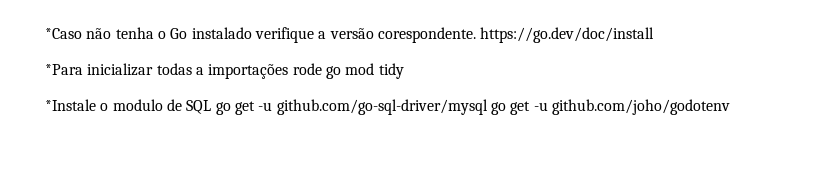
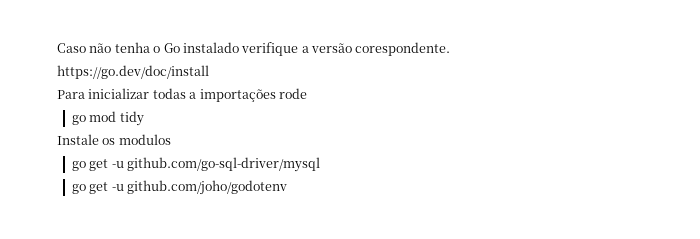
- *Caso não tenha o Go instalado verifique a versão corespondente. https://go.dev/doc/install
+ Caso não tenha o Go instalado verifique a versão corespondente.
+ https://go.dev/doc/install
- *Para inicializar todas a importações rode go mod tidy
+ Para inicializar todas a importações rode
+ go mod tidy
- *Instale o modulo de SQL go get -u github.com/go-sql-driver/mysql go get -u github.com/joho/godotenv
+ Instale os modulos
+ go get -u github.com/go-sql-driver/mysql
+ go get -u github.com/joho/godotenv

